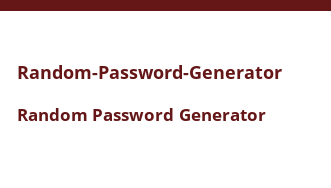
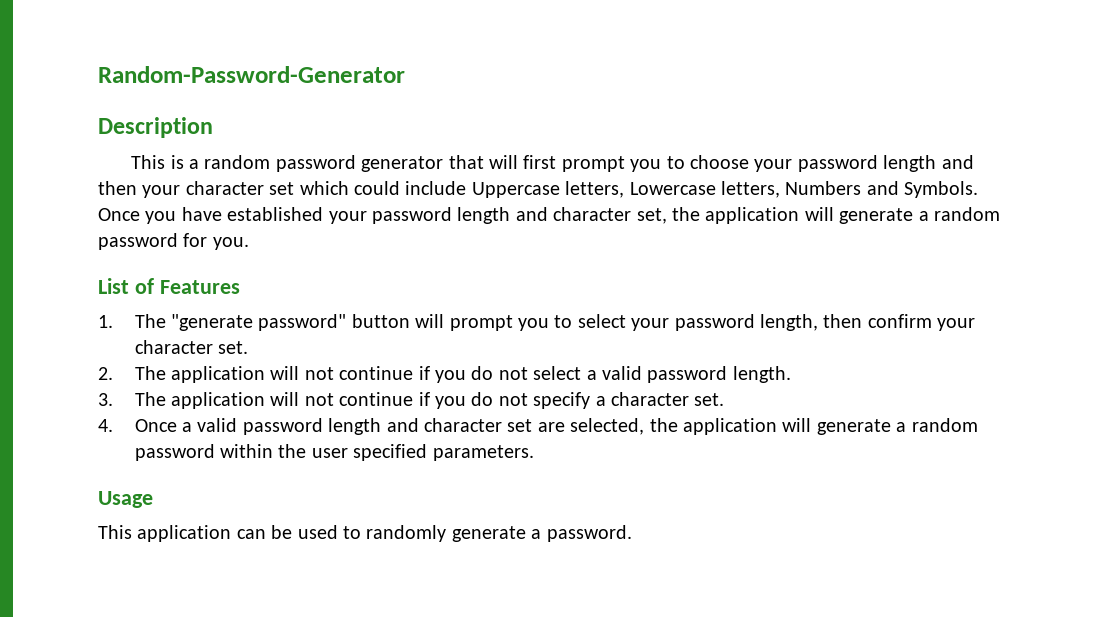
- Random Password Generator
+ Description
+ This is a random password generator that will first prompt you to choose your password length and then your character set which could include Uppercase letters, Lowercase letters, Numbers and Symbols. Once you have established your password length and character set, the application will generate a random password for you.
+ List of Features
+ 1. The "generate password" button will prompt you to select your password length, then confirm your character set.
+ 2. The application will not continue if you do not select a valid password length.
+ 3. The application will not continue if you do not specify a character set.
+ 4. Once a valid password length and character set are selected, the application will generate a random password within the user specified parameters.
+ Usage
+ This application can be used to randomly generate a password.

